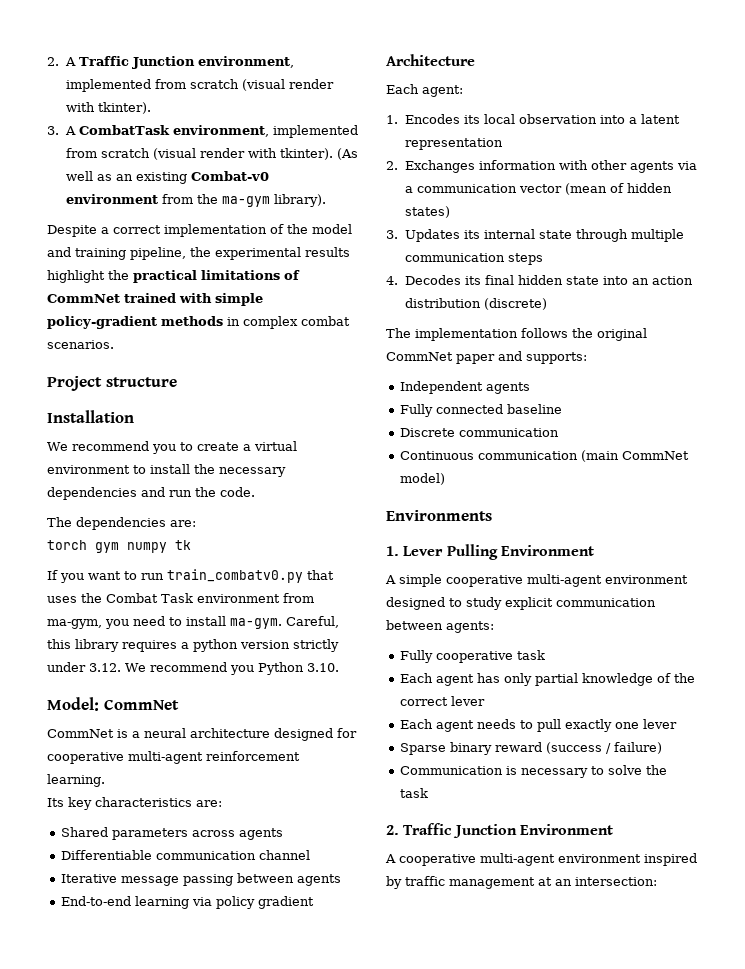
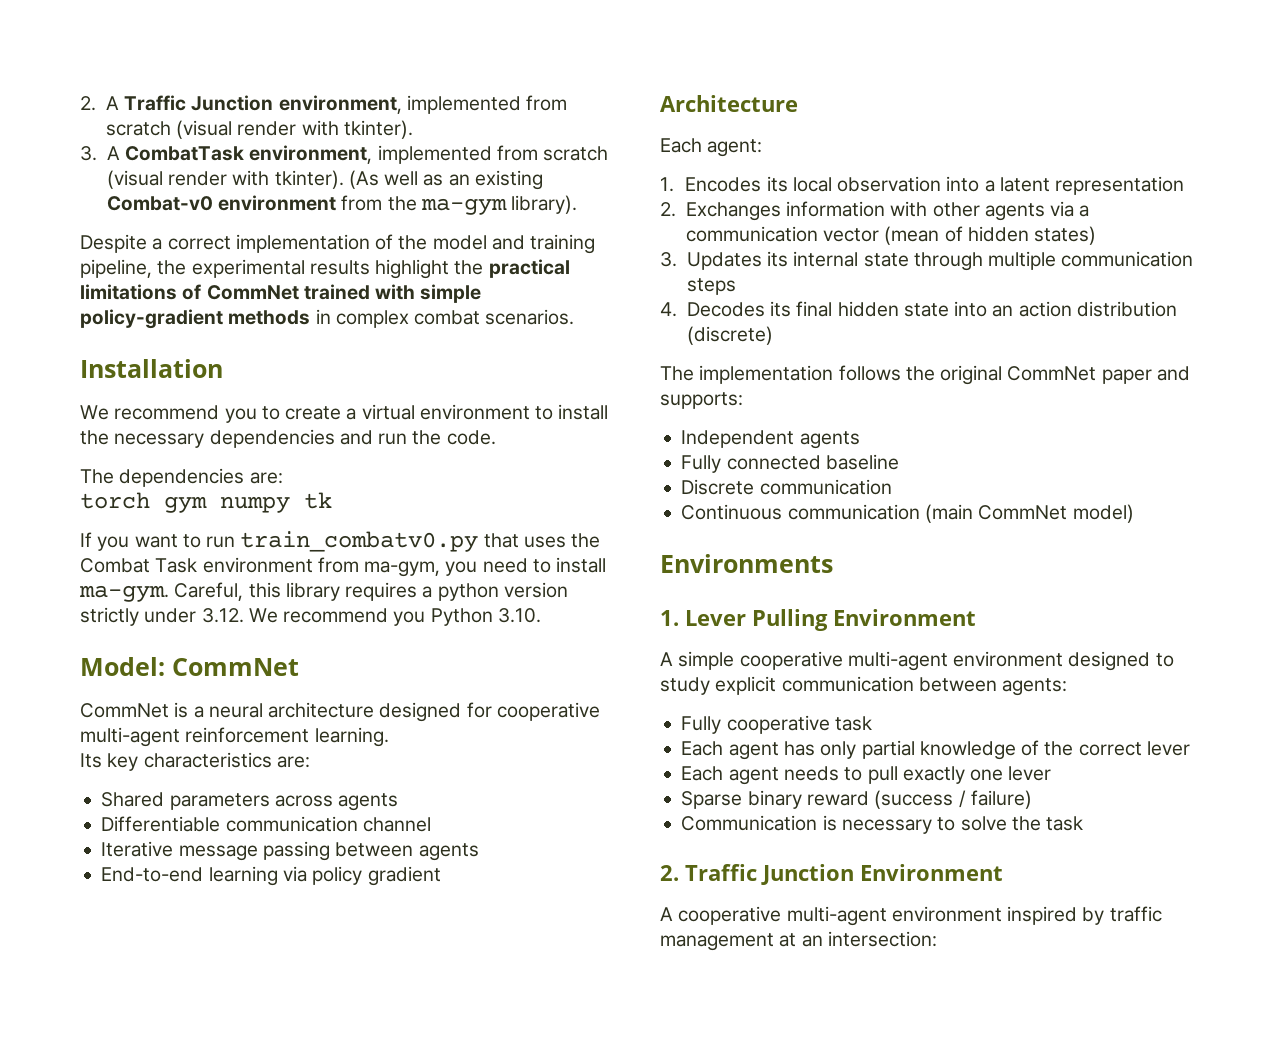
- Project structure

